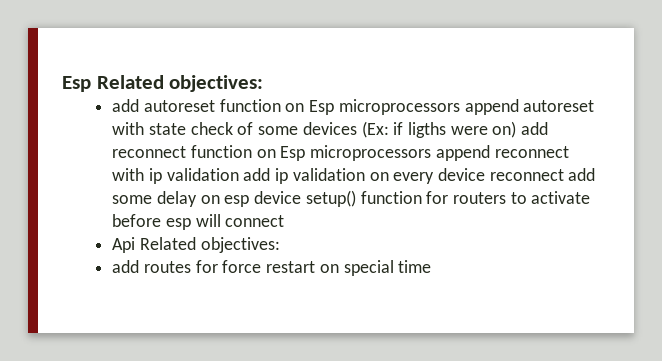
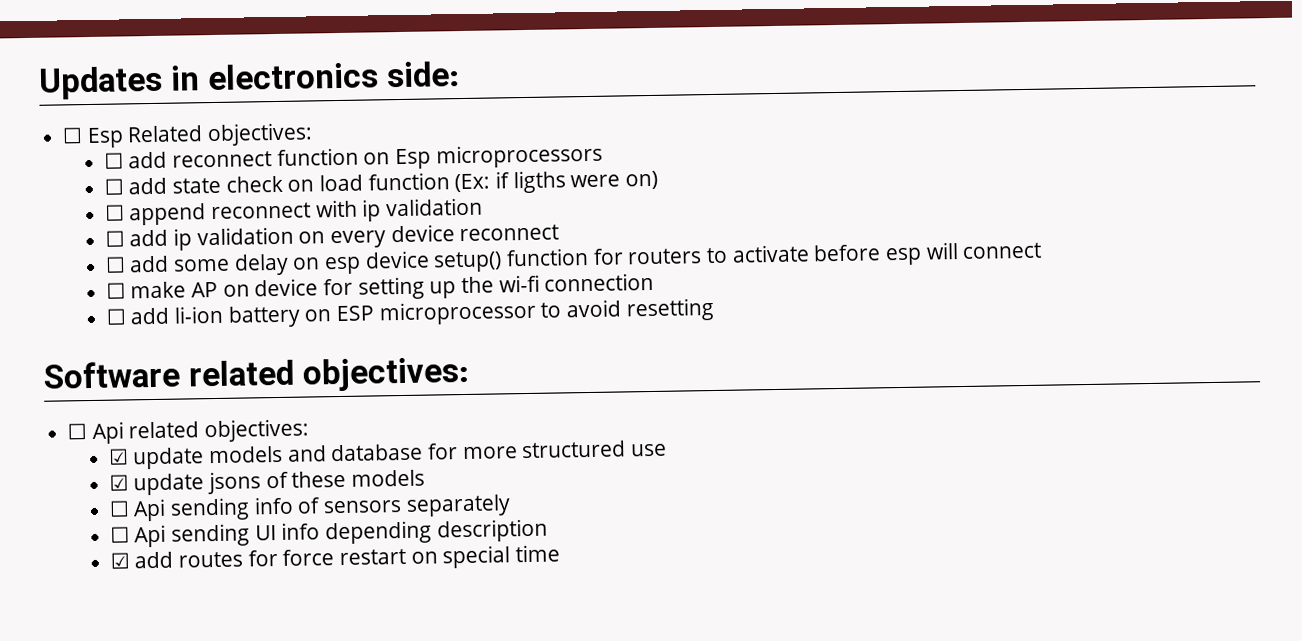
- Esp Related objectives:
- add autoreset function on Esp microprocessors append autoreset with state check of some devices (Ex: if ligths were on) add reconnect function on Esp microprocessors append reconnect with ip validation add ip validation on every device reconnect add some delay on esp device setup() function for routers to activate before esp will connect
+ Updates in electronics side:
+ ☐ Esp Related objectives:
+ ☐ add reconnect function on Esp microprocessors
+ ☐ add state check on load function (Ex: if ligths were on)
+ ☐ append reconnect with ip validation
+ ☐ add ip validation on every device reconnect
+ ☐ add some delay on esp device setup() function for routers to activate before esp will connect
- Api Related objectives:
- add routes for force restart on special time
+ ☐ make AP on device for setting up the wi-fi connection
+ ☐ add li-ion battery on ESP microprocessor to avoid resetting
+ Software related objectives:
+ ☐ Api related objectives:
+ ☑ update models and database for more structured use
+ ☑ update jsons of these models
+ ☐ Api sending info of sensors separately
+ ☐ Api sending UI info depending description
+ ☑ add routes for force restart on special time

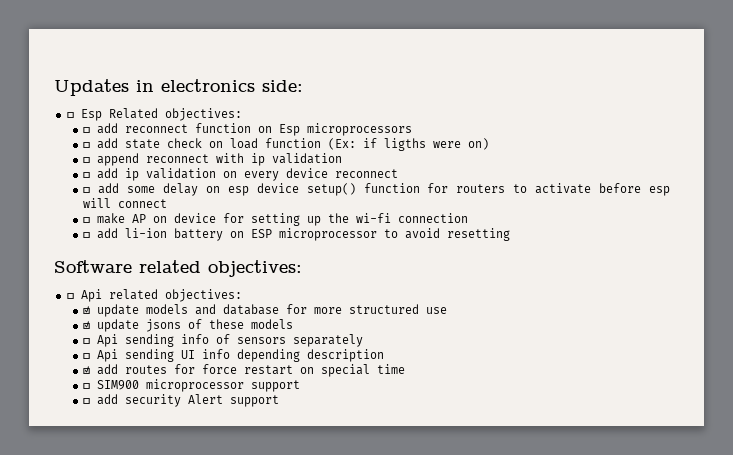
+ ☐ SIM900 microprocessor support
+ ☐ add security Alert support

